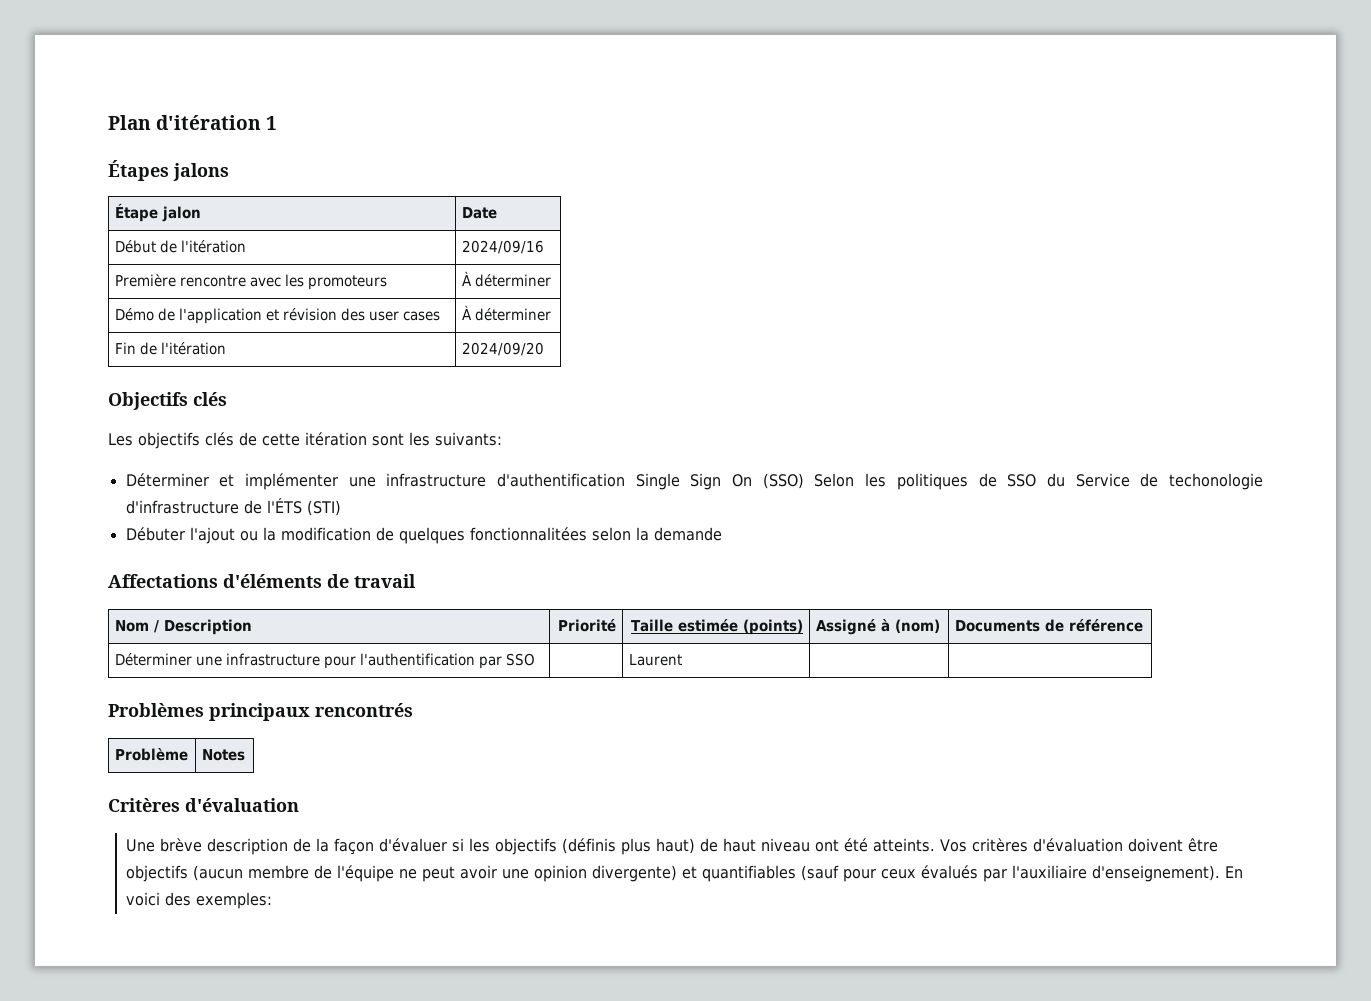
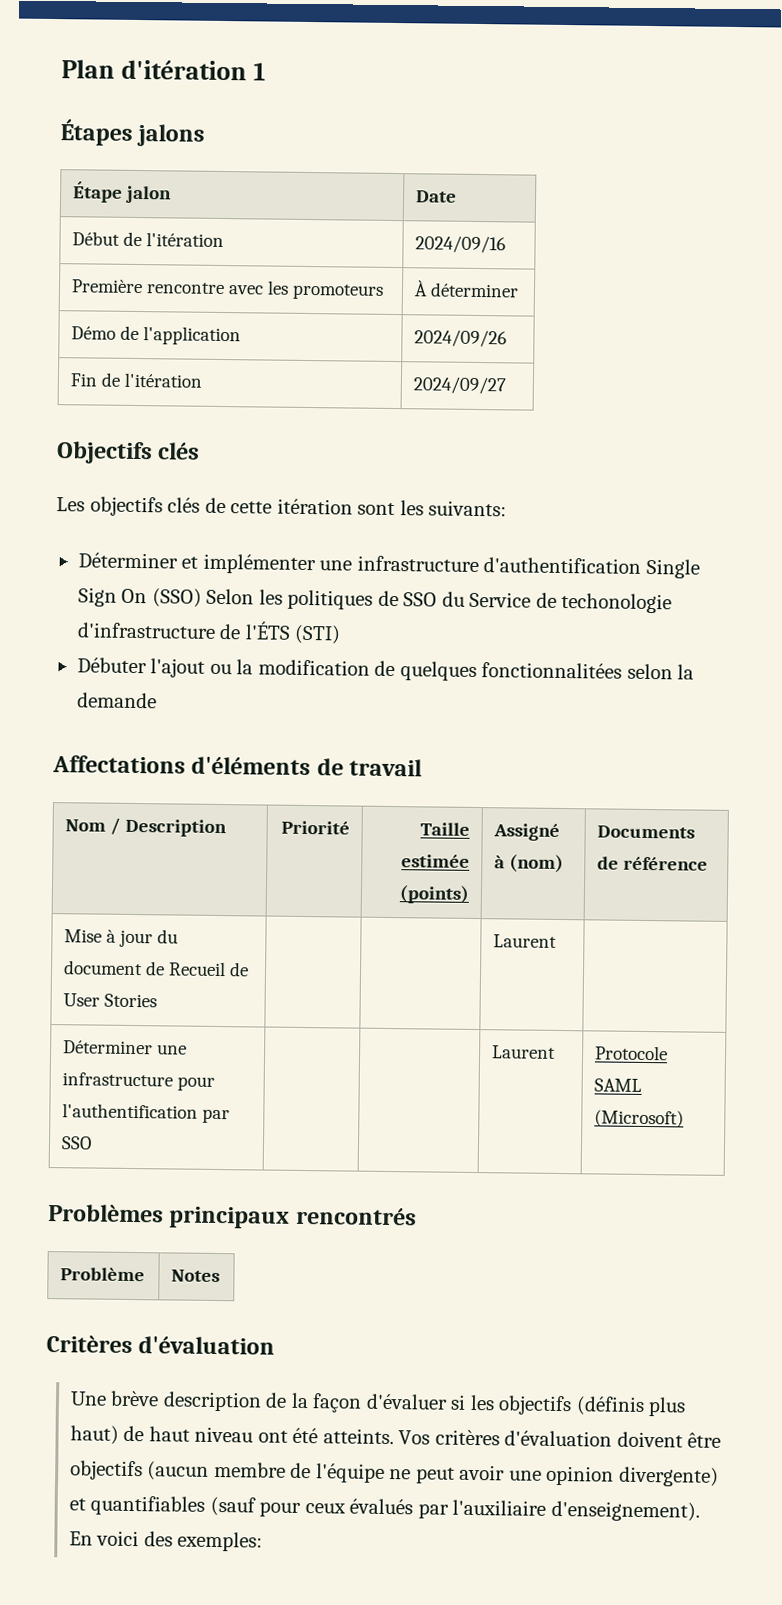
- Démo de l'application et révision des user cases | À déterminer
+ Démo de l'application | 2024/09/26
- Fin de l'itération | 2024/09/20
+ Fin de l'itération | 2024/09/27
+ Mise à jour du document de Recueil de User Stories | | | Laurent |
- Déterminer une infrastructure pour l'authentification par SSO | | Laurent | |
+ Déterminer une infrastructure pour l'authentification par SSO | | | Laurent | Protocole SAML (Microsoft)

